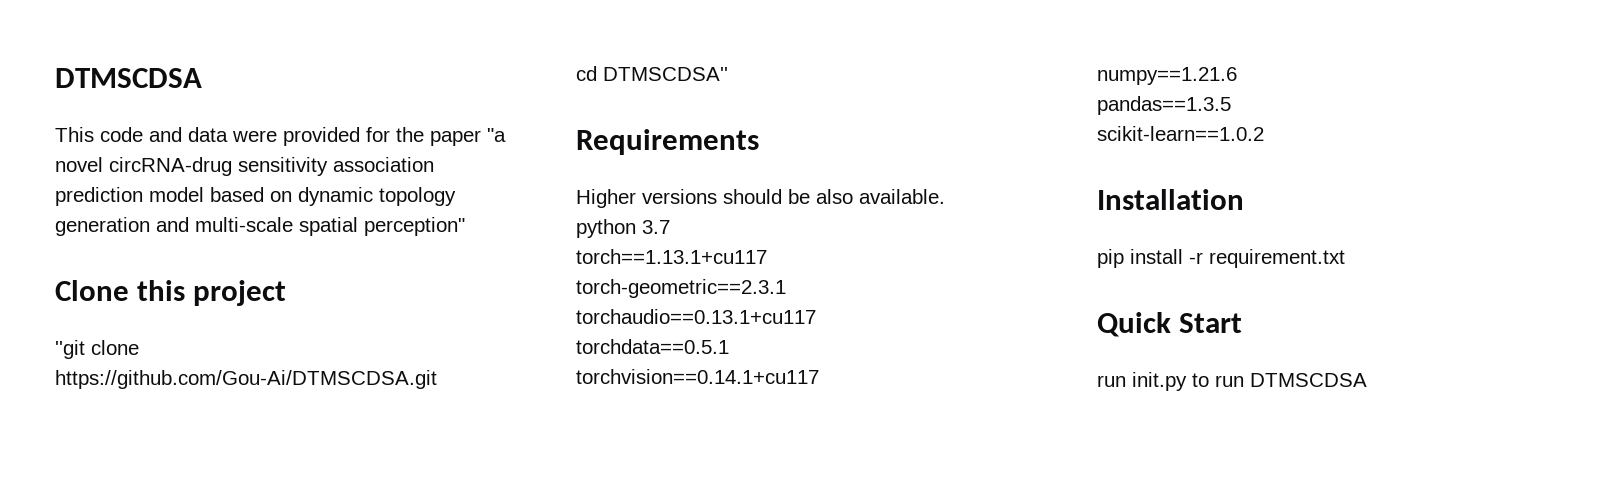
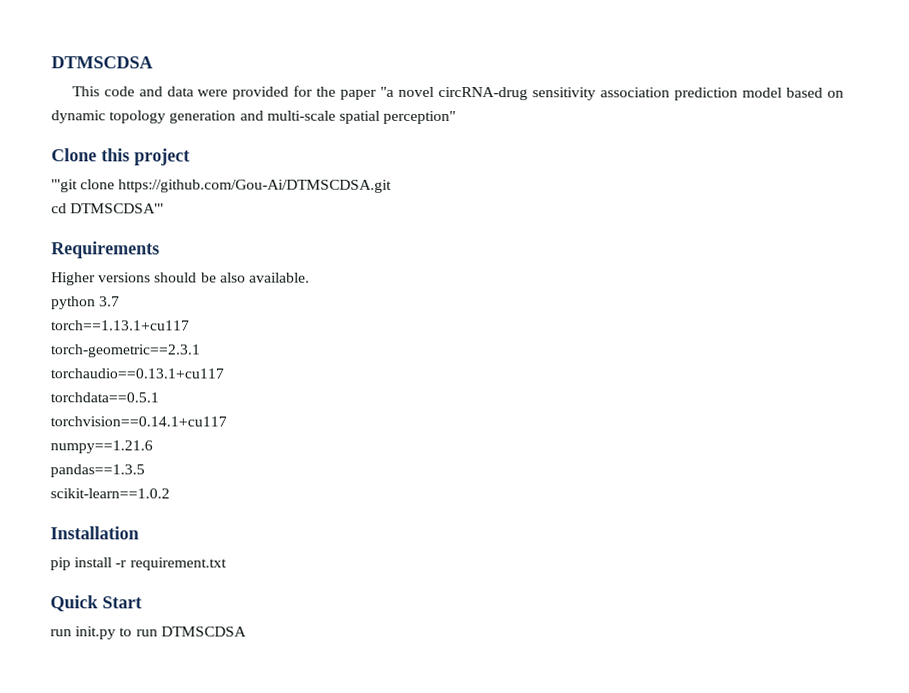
- ''git clone https://github.com/Gou-Ai/DTMSCDSA.git
+ '''git clone https://github.com/Gou-Ai/DTMSCDSA.git
- cd DTMSCDSA''
+ cd DTMSCDSA'''

